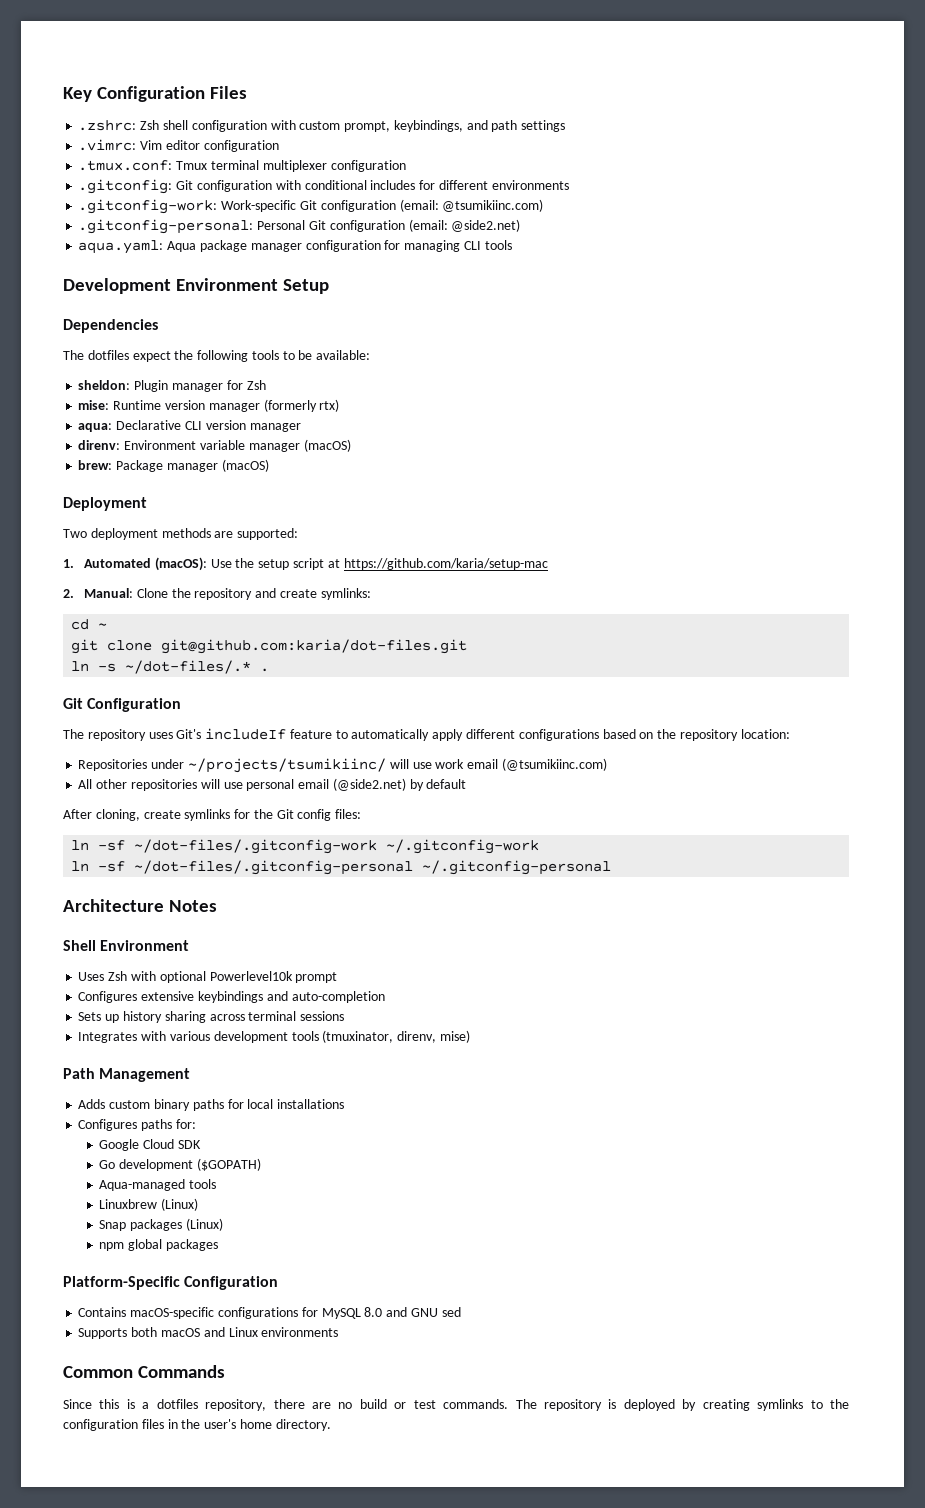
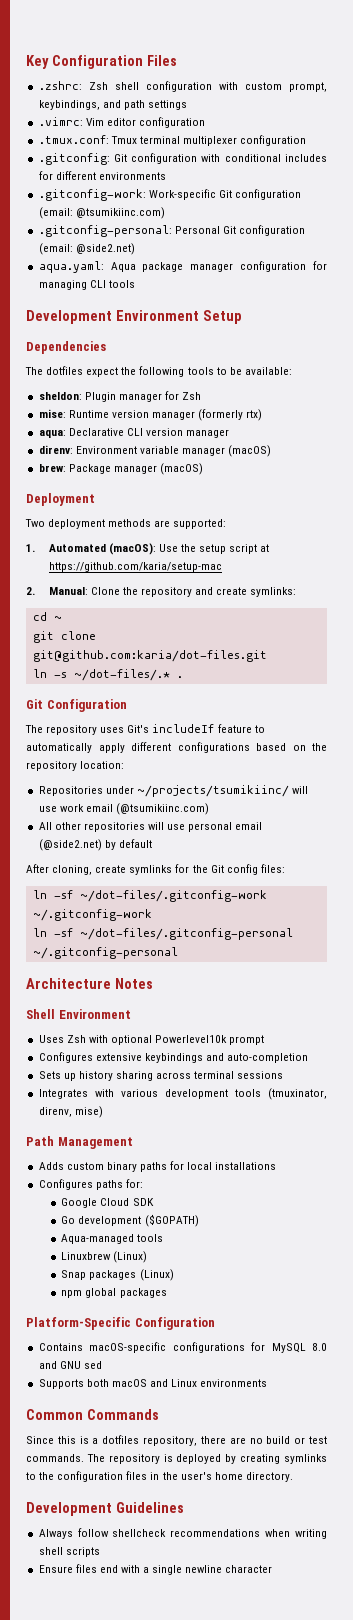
+ Development Guidelines
+ Always follow shellcheck recommendations when writing shell scripts
+ Ensure files end with a single newline character

